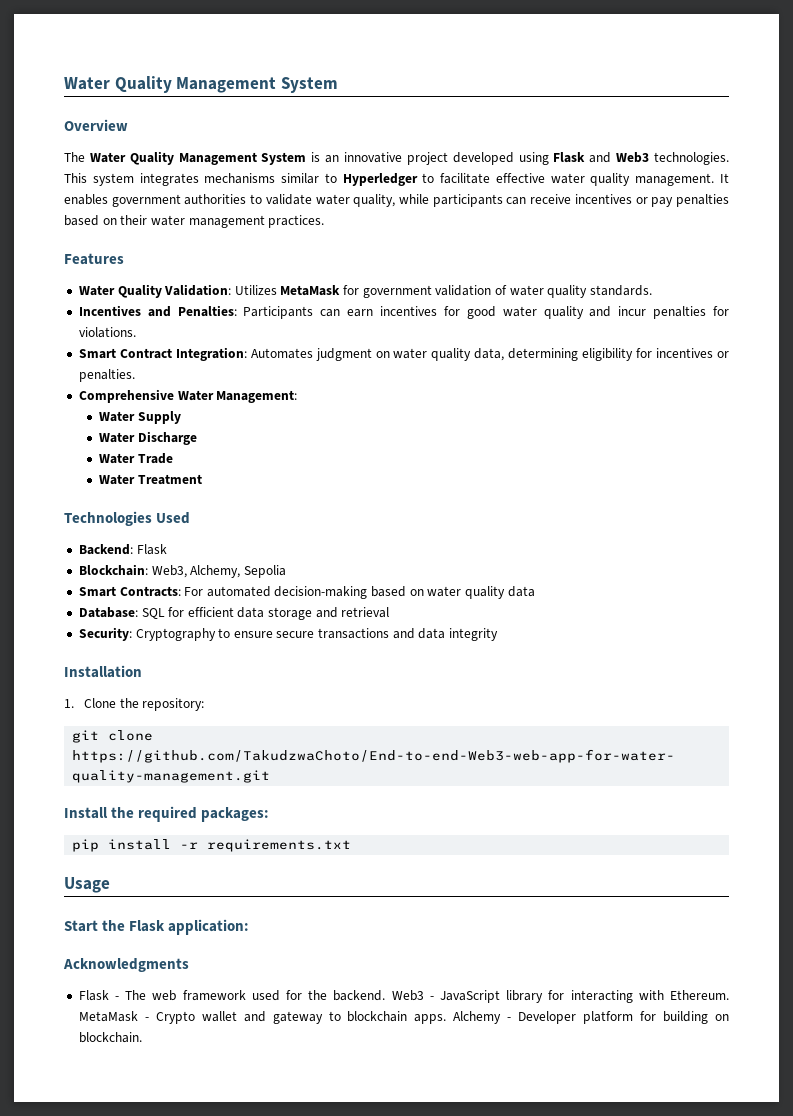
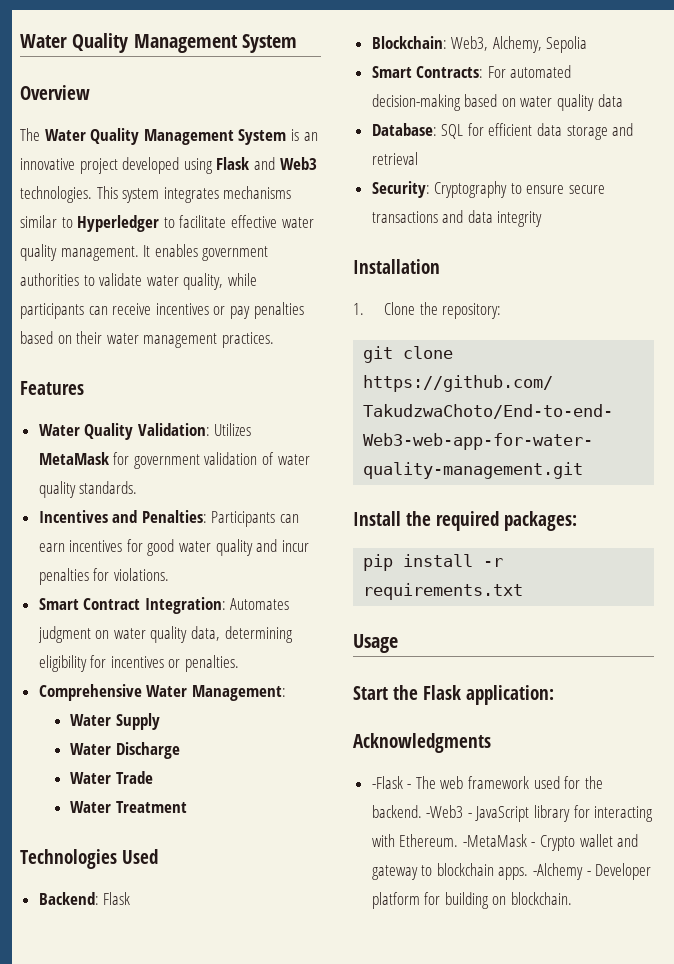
- Flask - The web framework used for the backend.
+ -Flask - The web framework used for the backend.
- Web3 - JavaScript library for interacting with Ethereum.
+ -Web3 - JavaScript library for interacting with Ethereum.
- MetaMask - Crypto wallet and gateway to blockchain apps.
+ -MetaMask - Crypto wallet and gateway to blockchain apps.
- Alchemy - Developer platform for building on blockchain.
+ -Alchemy - Developer platform for building on blockchain.

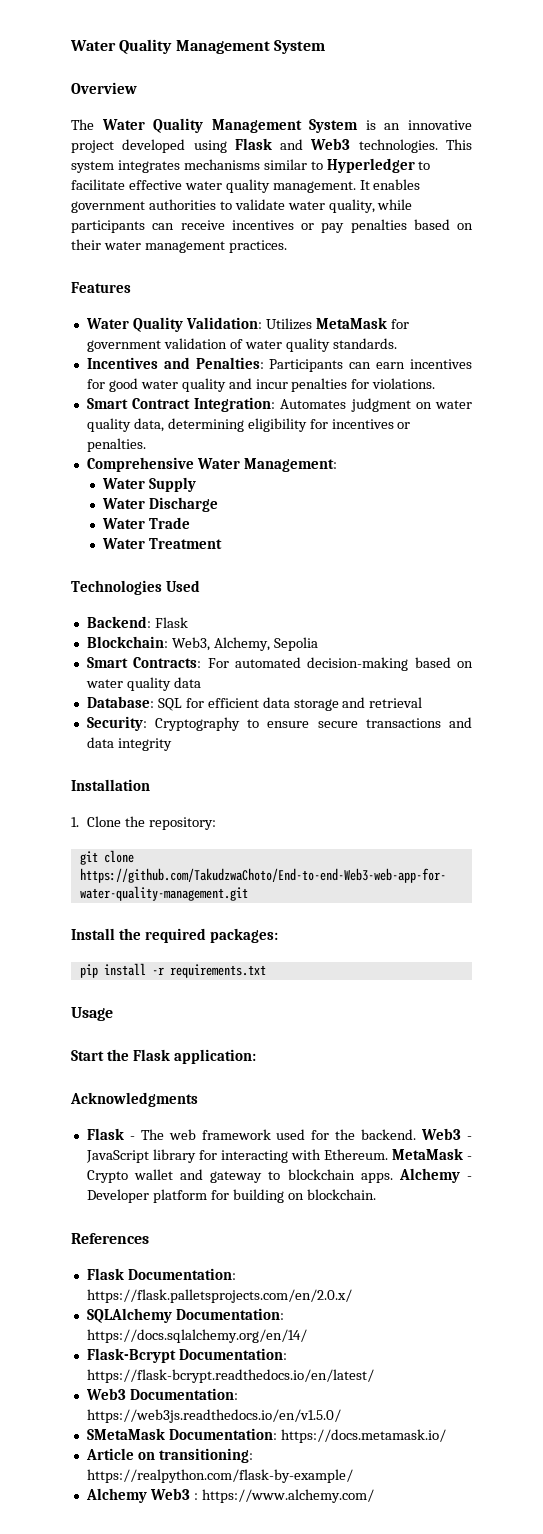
- -Flask - The web framework used for the backend.
+ Flask - The web framework used for the backend.
- -Web3 - JavaScript library for interacting with Ethereum.
+ Web3 - JavaScript library for interacting with Ethereum.
- -MetaMask - Crypto wallet and gateway to blockchain apps.
+ MetaMask - Crypto wallet and gateway to blockchain apps.
- -Alchemy - Developer platform for building on blockchain.
+ Alchemy - Developer platform for building on blockchain.
+ References
+ Flask Documentation: https://flask.palletsprojects.com/en/2.0.x/
+ SQLAlchemy Documentation: https://docs.sqlalchemy.org/en/14/
+ Flask-Bcrypt Documentation: https://flask-bcrypt.readthedocs.io/en/latest/
+ Web3 Documentation: https://web3js.readthedocs.io/en/v1.5.0/
+ SMetaMask Documentation: https://docs.metamask.io/
+ Article on transitioning: https://realpython.com/flask-by-example/
+ Alchemy Web3 : https://www.alchemy.com/

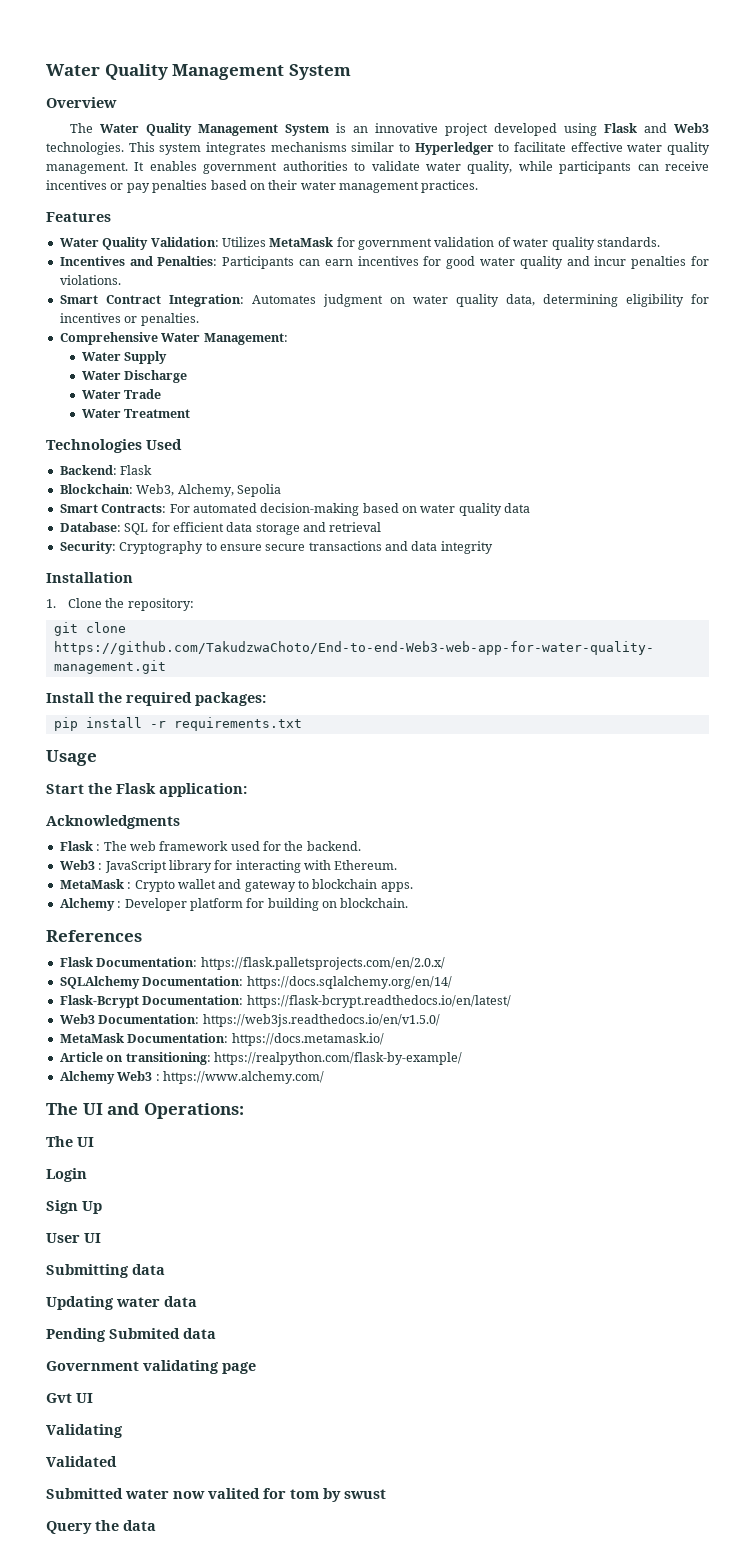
- Flask - The web framework used for the backend. Web3 - JavaScript library for interacting with Ethereum. MetaMask - Crypto wallet and gateway to blockchain apps. Alchemy - Developer platform for building on blockchain.
+ Flask : The web framework used for the backend.
+ Web3 : JavaScript library for interacting with Ethereum.
+ MetaMask : Crypto wallet and gateway to blockchain apps.
+ Alchemy : Developer platform for building on blockchain.
- SMetaMask Documentation: https://docs.metamask.io/
+ MetaMask Documentation: https://docs.metamask.io/
+ The UI and Operations:
+ The UI
+ Login
+ Sign Up
+ User UI
+ Submitting data
+ Updating water data
+ Pending Submited data
+ Government validating page
+ Gvt UI
+ Validating
+ Validated
+ Submitted water now valited for tom by swust
+ Query the data

